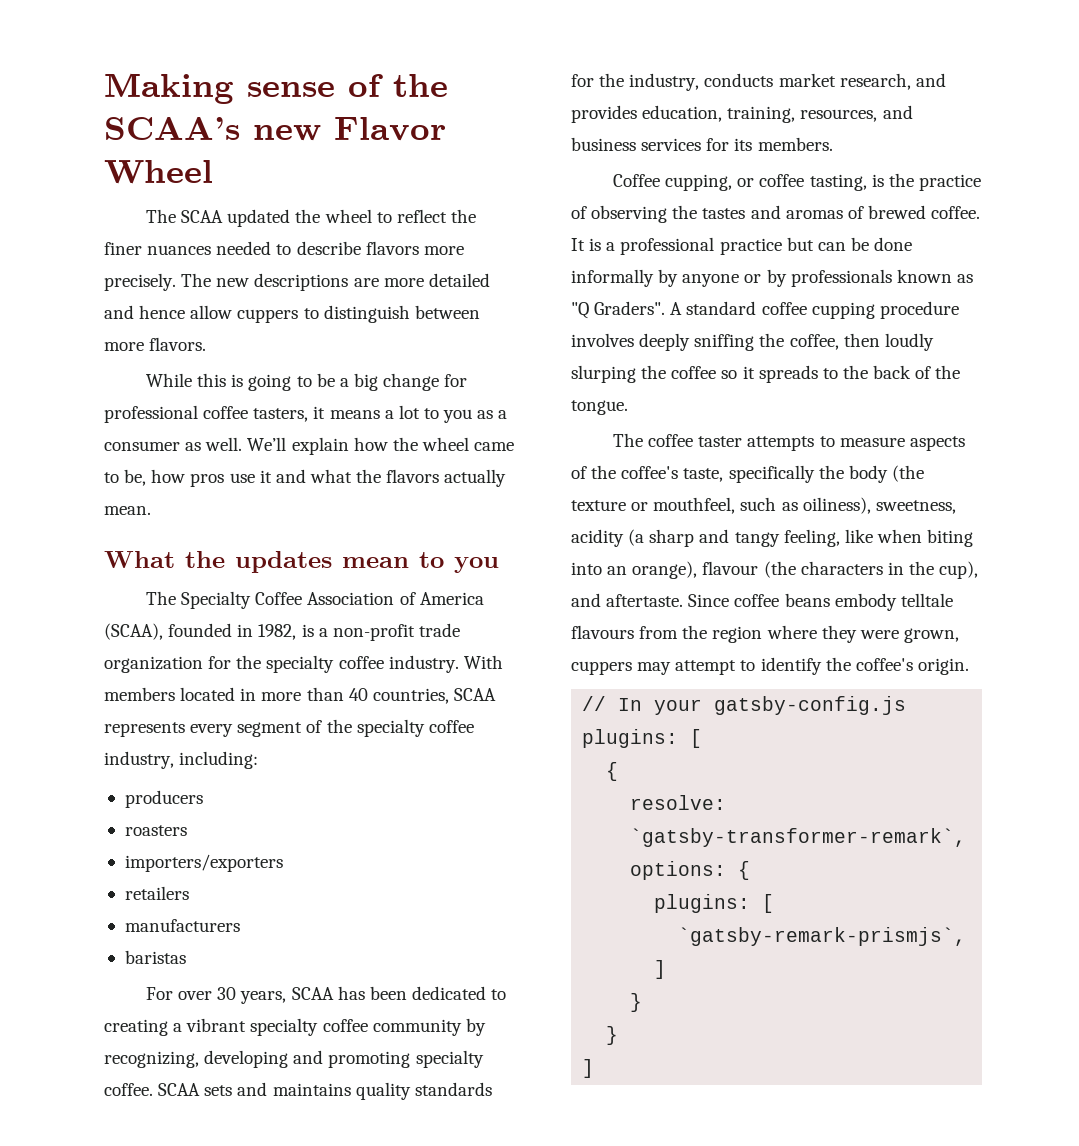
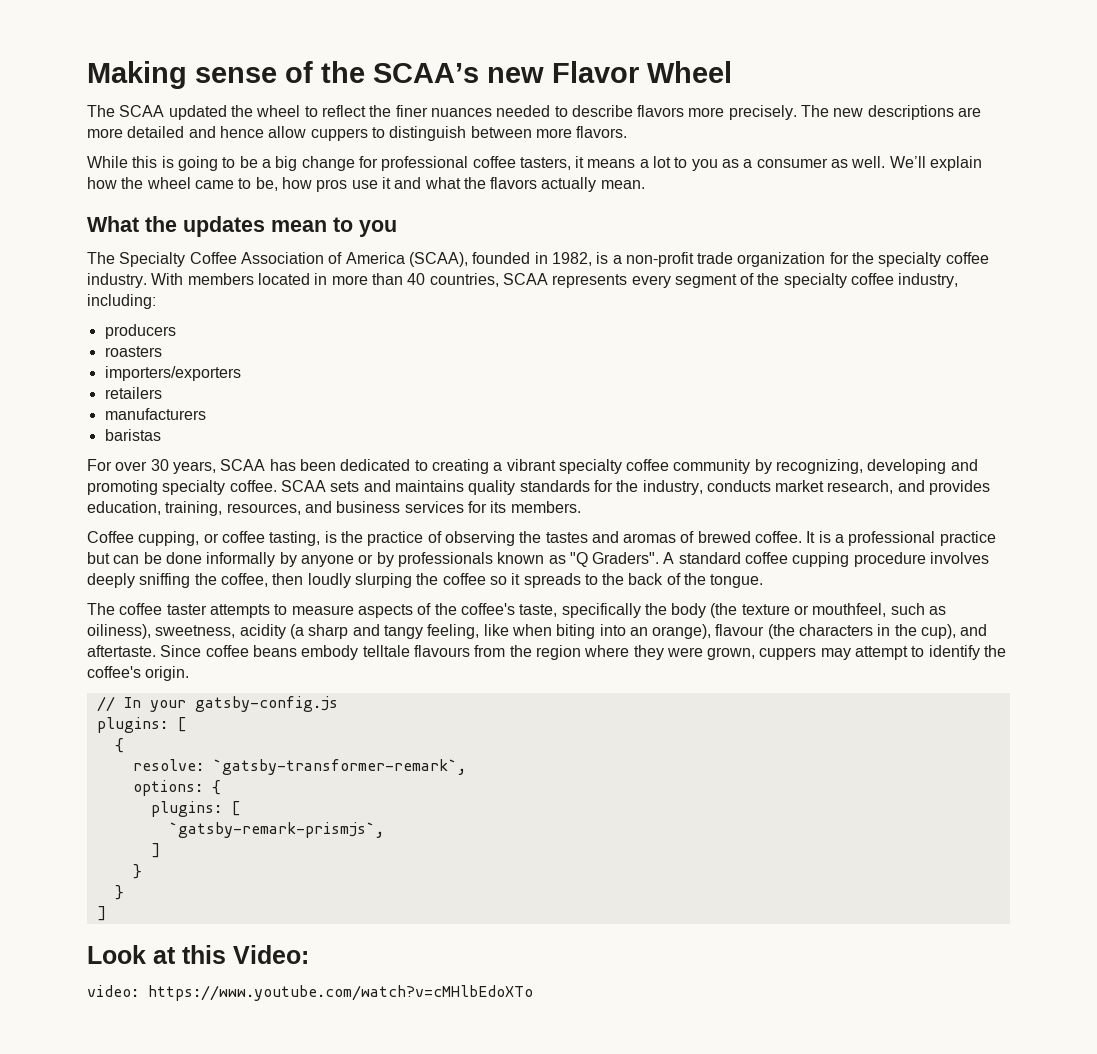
+ Look at this Video:
+ video: https://www.youtube.com/watch?v=cMHlbEdoXTo

